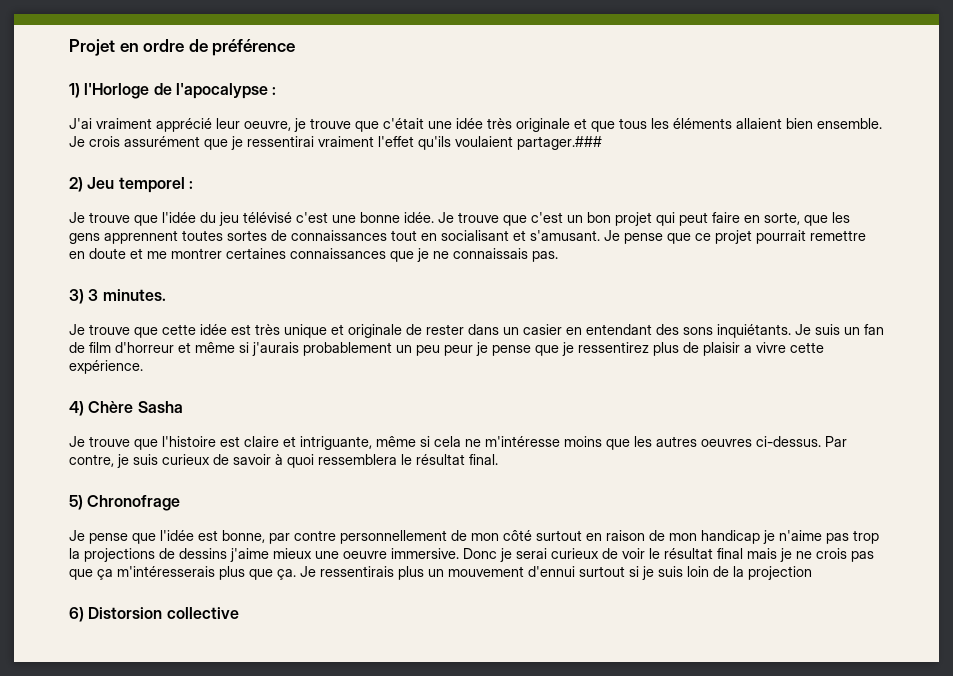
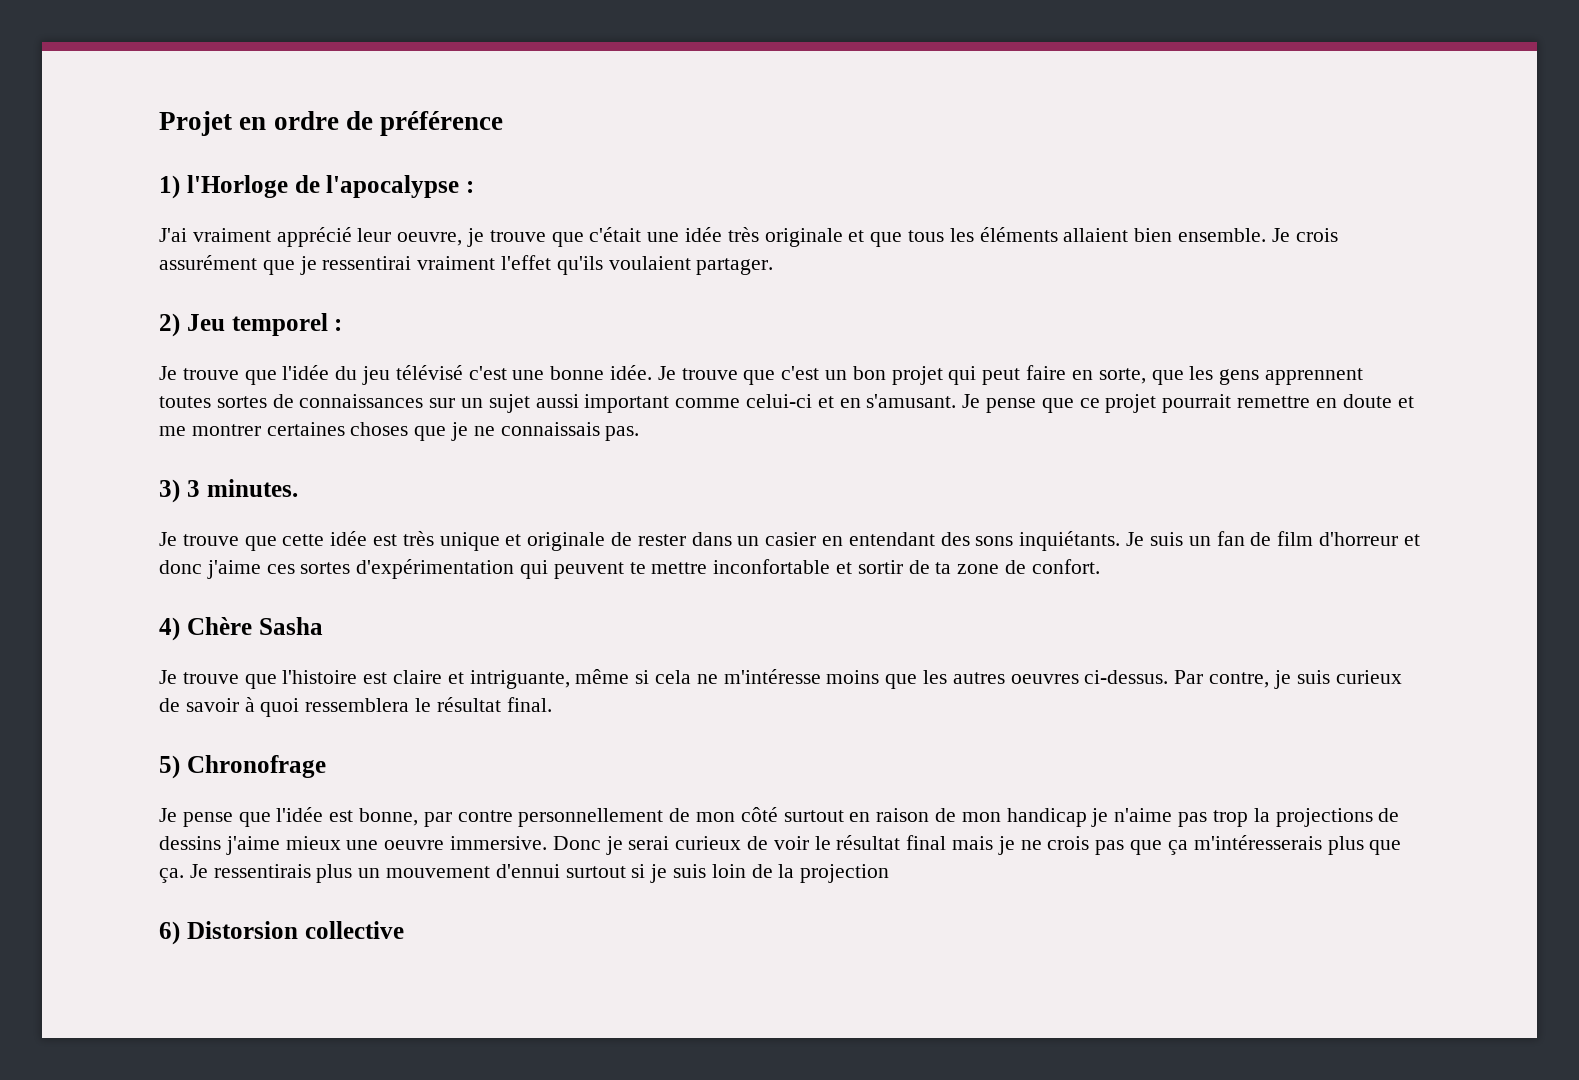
- Je crois assurément que je ressentirai vraiment l'effet qu'ils voulaient partager.###
+ Je crois assurément que je ressentirai vraiment l'effet qu'ils voulaient partager.
- Je trouve que c'est un bon projet qui peut faire en sorte, que les gens apprennent toutes sortes de connaissances tout en socialisant et s'amusant.
+ Je trouve que c'est un bon projet qui peut faire en sorte, que les gens apprennent toutes sortes de connaissances sur un sujet aussi important comme celui-ci et en s'amusant.
- Je pense que ce projet pourrait remettre en doute et me montrer certaines connaissances que je ne connaissais pas.
+ Je pense que ce projet pourrait remettre en doute et me montrer certaines choses que je ne connaissais pas.
- Je suis un fan de film d'horreur et même si j'aurais probablement un peu peur je pense que je ressentirez plus de plaisir a vivre cette expérience.
+ Je suis un fan de film d'horreur et donc j'aime ces sortes d'expérimentation qui peuvent te mettre inconfortable et sortir de ta zone de confort.

